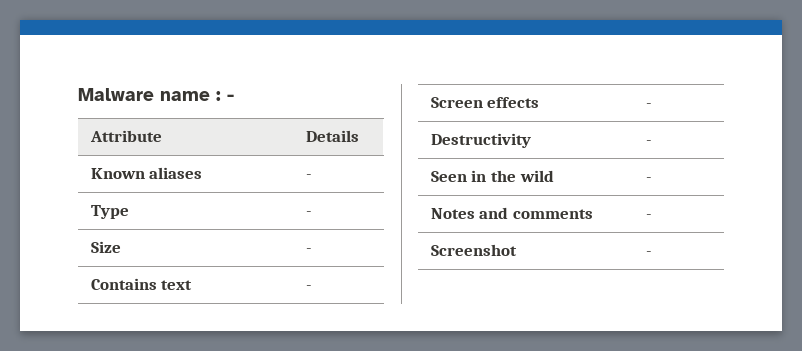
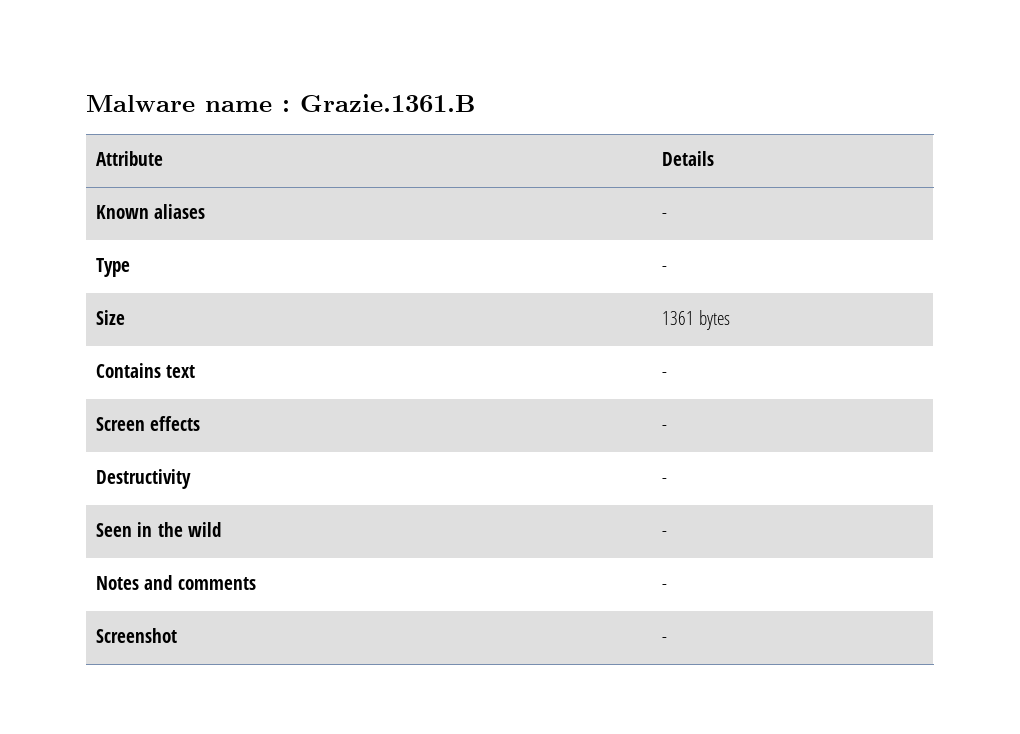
- Malware name : -
+ Malware name : Grazie.1361.B
- Size | -
+ Size | 1361 bytes

